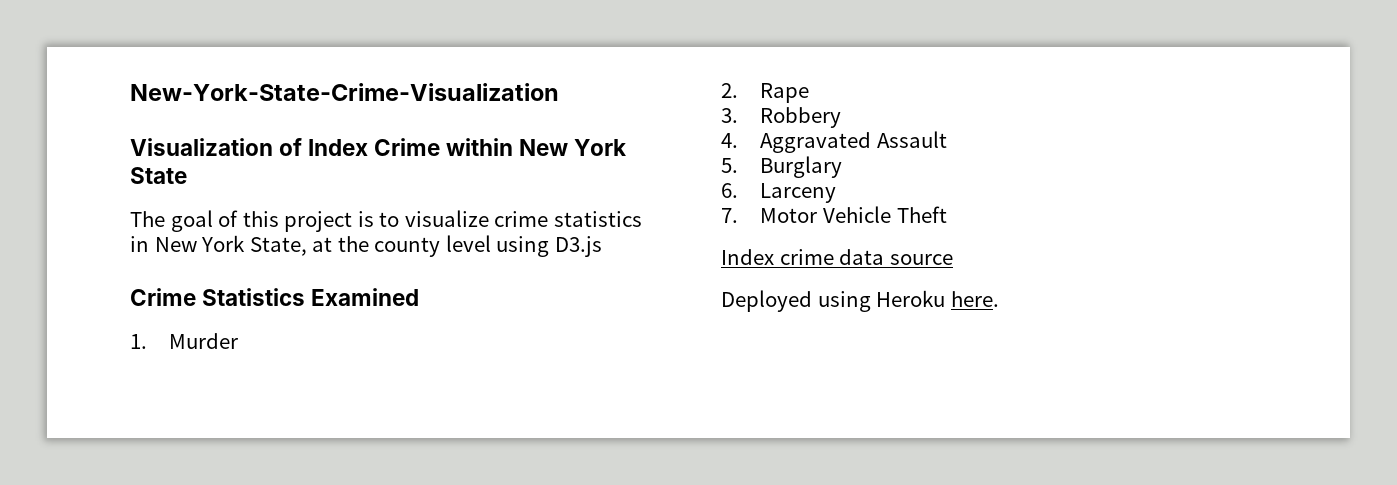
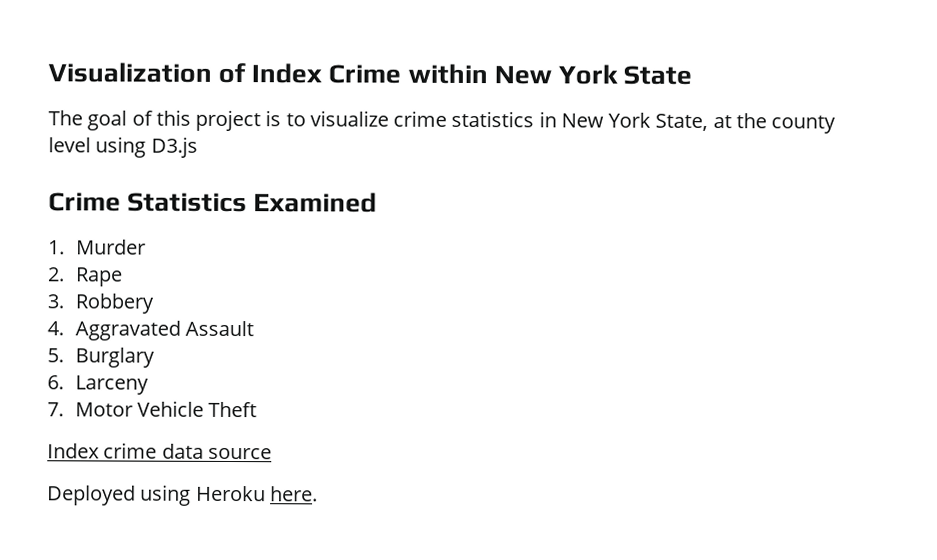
- New-York-State-Crime-Visualization

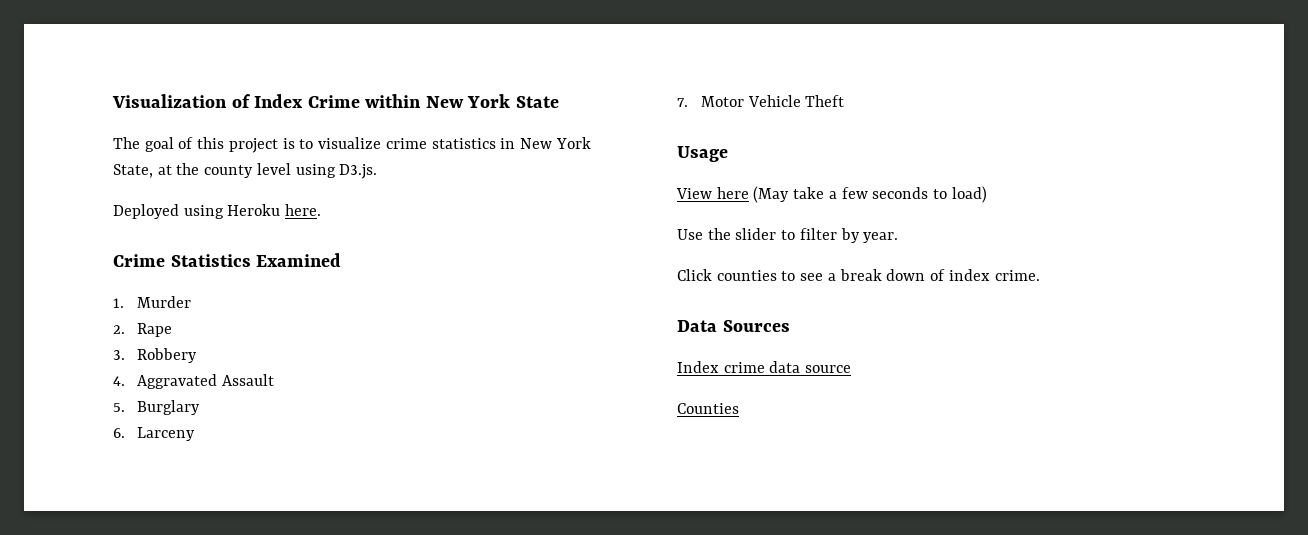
- The goal of this project is to visualize crime statistics in New York State, at the county level using D3.js
+ The goal of this project is to visualize crime statistics in New York State, at the county level using D3.js.
+ Deployed using Heroku here.
+ Usage
+ View here (May take a few seconds to load)
+ Use the slider to filter by year.
+ Click counties to see a break down of index crime.
+ Data Sources
- Deployed using Heroku here.
+ Counties

